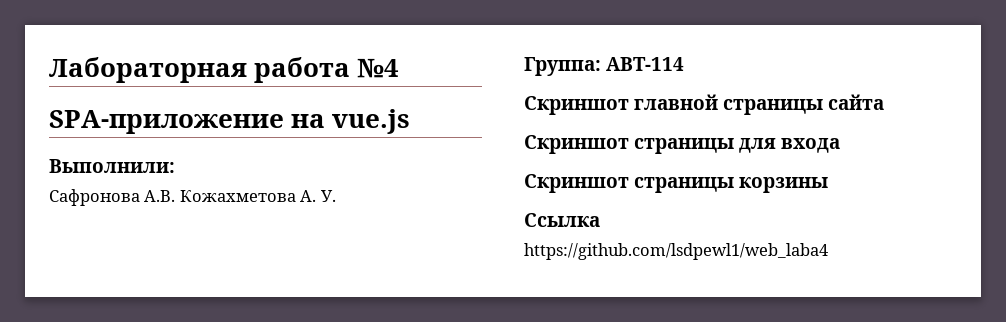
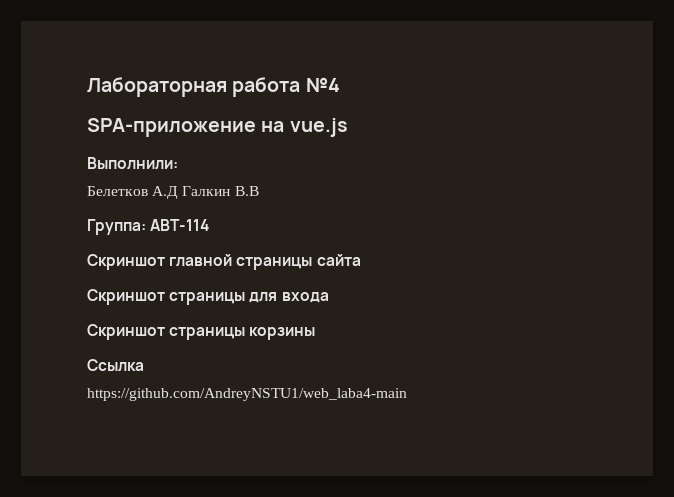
- Сафронова А.В. Кожахметова А. У.
+ Белетков А.Д Галкин В.В
- https://github.com/lsdpewl1/web_laba4
+ https://github.com/AndreyNSTU1/web_laba4-main

